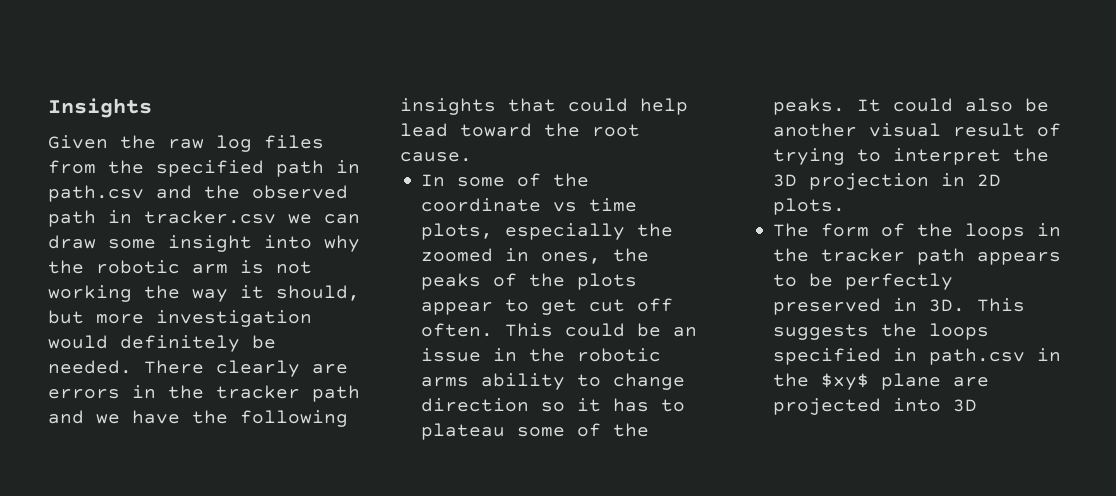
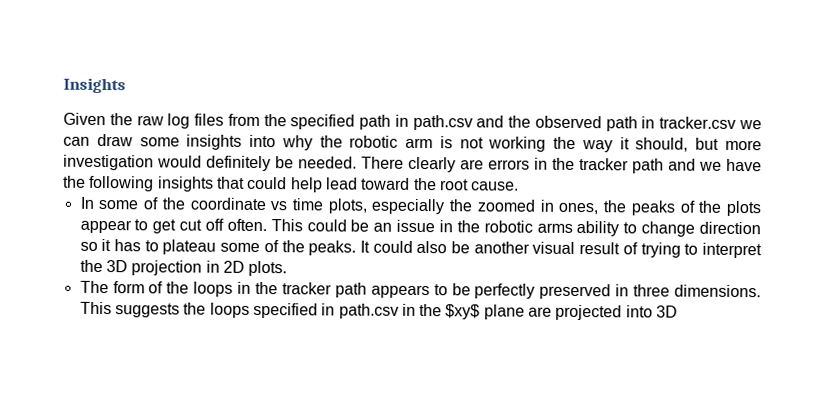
- Given the raw log files from the specified path in path.csv and the observed path in tracker.csv we can draw some insight into why the robotic arm is not working the way it should, but more investigation would definitely be needed.
+ Given the raw log files from the specified path in path.csv and the observed path in tracker.csv we can draw some insights into why the robotic arm is not working the way it should, but more investigation would definitely be needed.
- The form of the loops in the tracker path appears to be perfectly preserved in 3D.
+ The form of the loops in the tracker path appears to be perfectly preserved in three dimensions.

